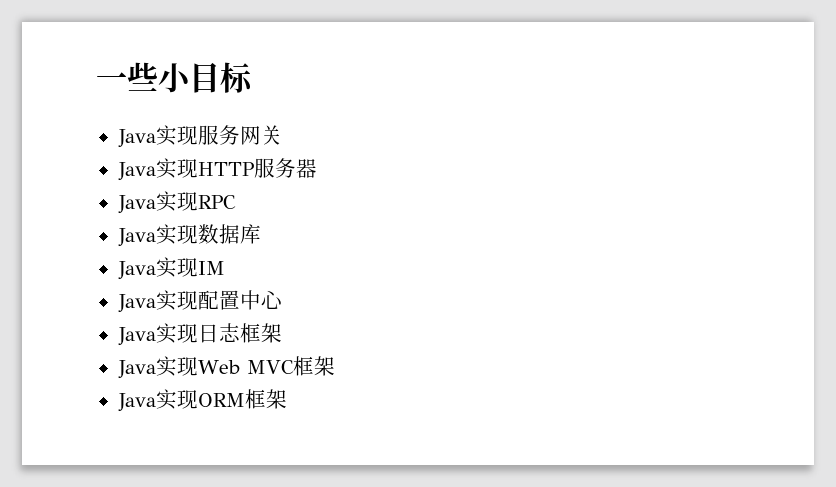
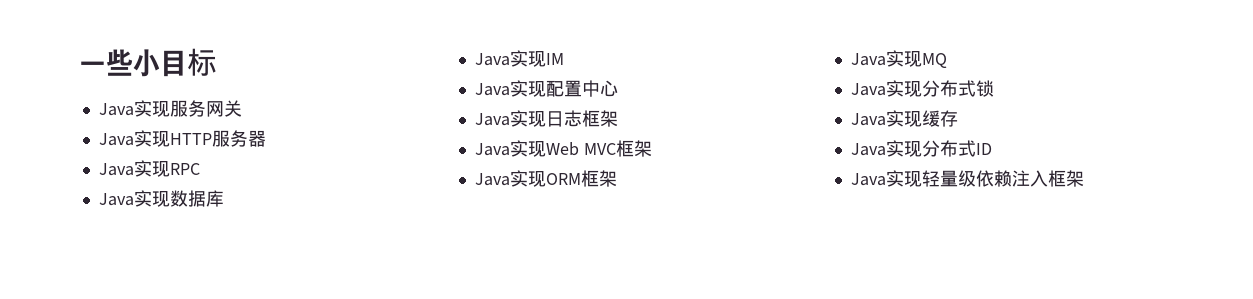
+ Java实现MQ
+ Java实现分布式锁
+ Java实现缓存
+ Java实现分布式ID
+ Java实现轻量级依赖注入框架

